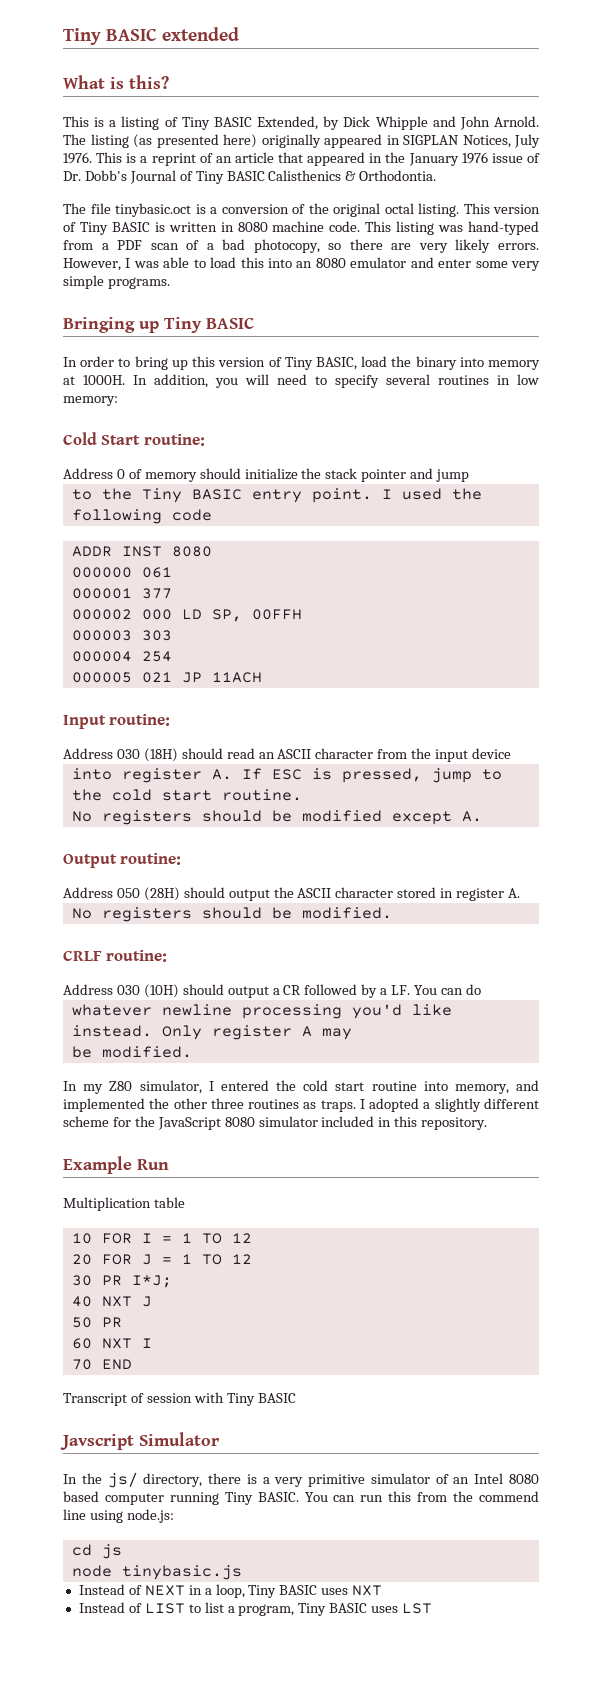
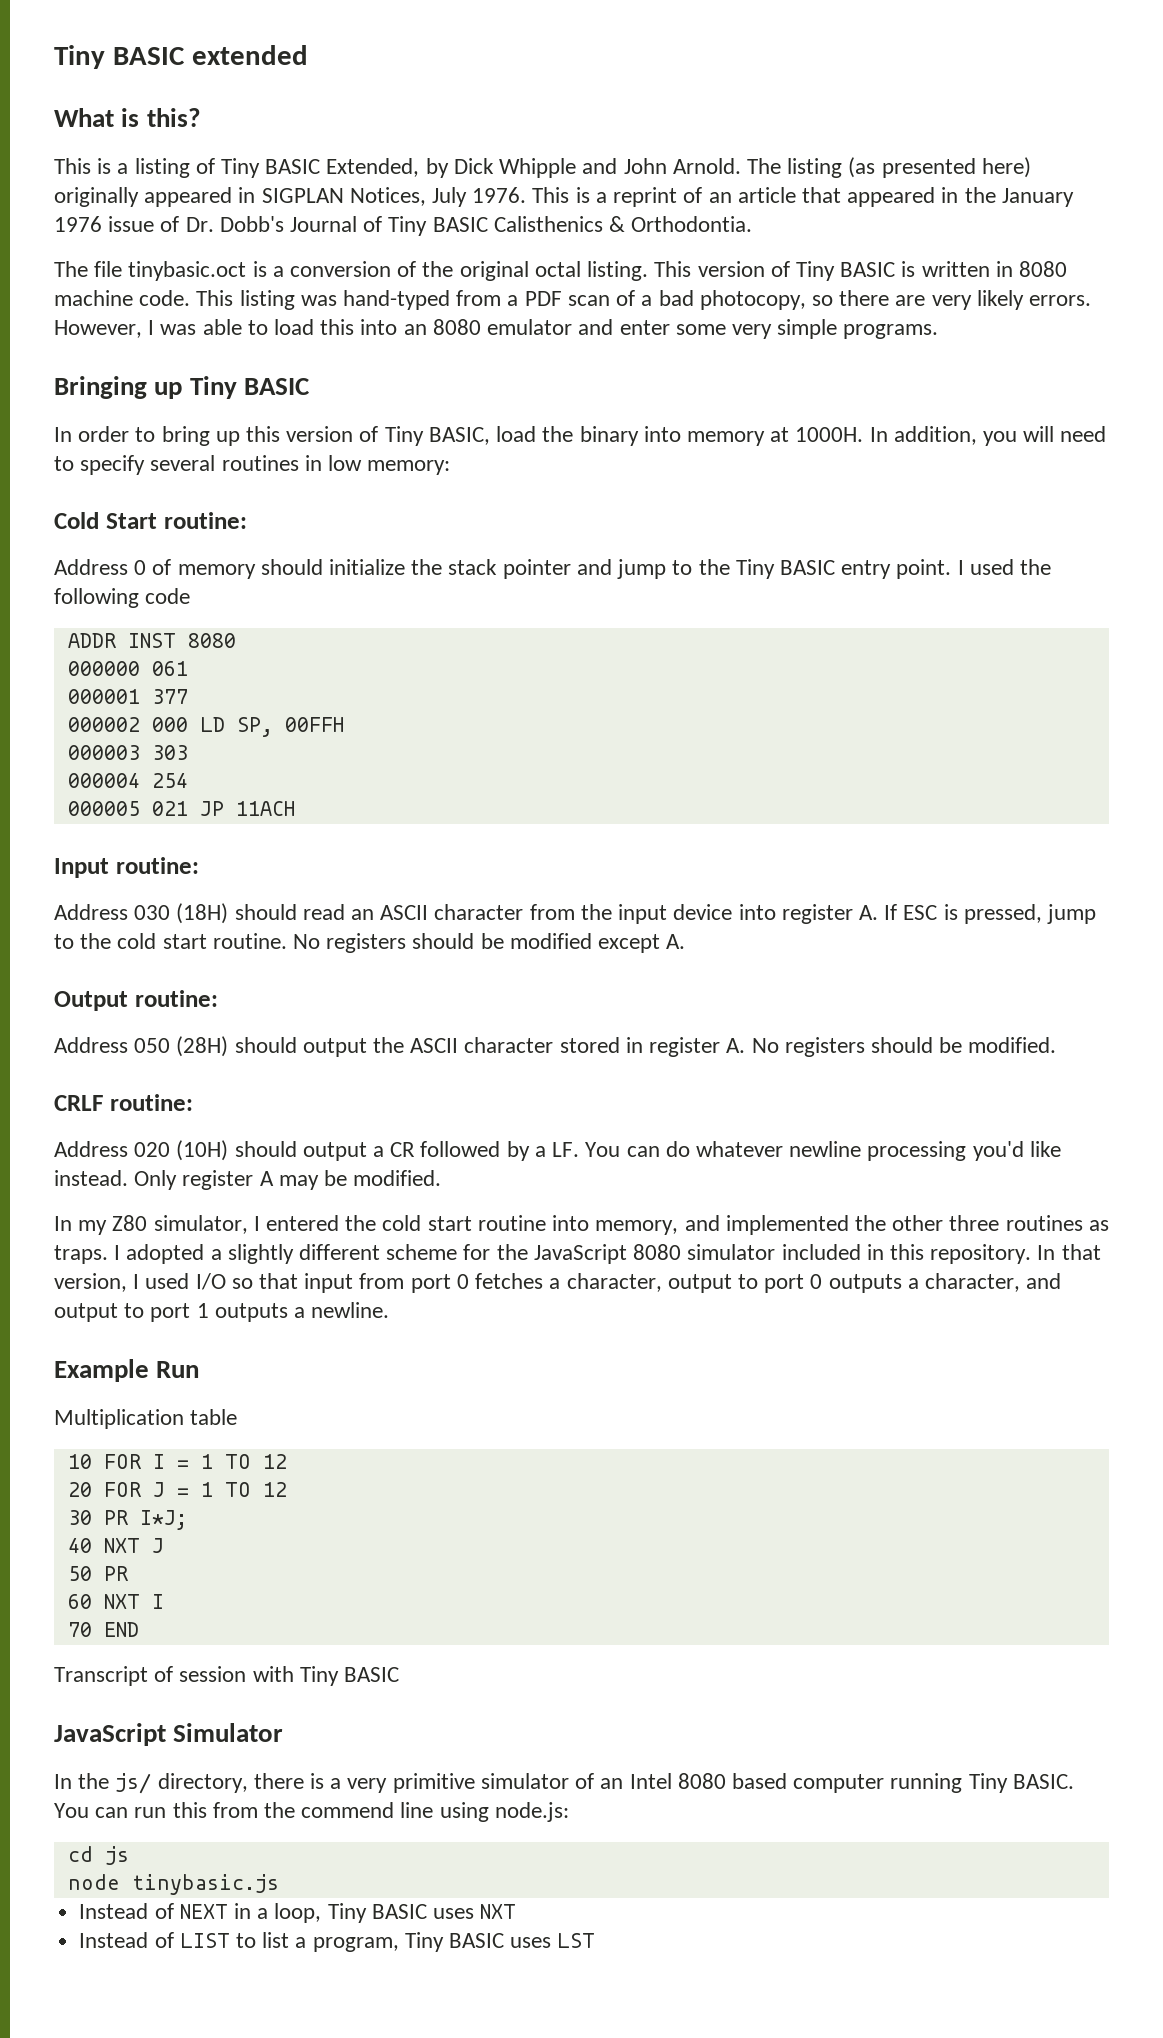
- Address 0 of memory should initialize the stack pointer and jump
- to the Tiny BASIC entry point.
+ Address 0 of memory should initialize the stack pointer and jump to the Tiny BASIC entry point.
- Address 030 (18H) should read an ASCII character from the input device
- into register A. If ESC is pressed, jump to the cold start routine.
- No registers should be modified except A.
+ Address 030 (18H) should read an ASCII character from the input device into register A. If ESC is pressed, jump to the cold start routine. No registers should be modified except A.
- Address 050 (28H) should output the ASCII character stored in register A.
- No registers should be modified.
+ Address 050 (28H) should output the ASCII character stored in register A. No registers should be modified.
- Address 030 (10H) should output a CR followed by a LF. You can do
- whatever newline processing you'd like instead.
+ Address 020 (10H) should output a CR followed by a LF. You can do whatever newline processing you'd like instead.
- Only register A may
- be modified.
+ Only register A may be modified.
+ In that version, I used I/O so that input from port 0 fetches a character, output to port 0 outputs a character, and output to port 1 outputs a newline.
- Javscript Simulator
+ JavaScript Simulator

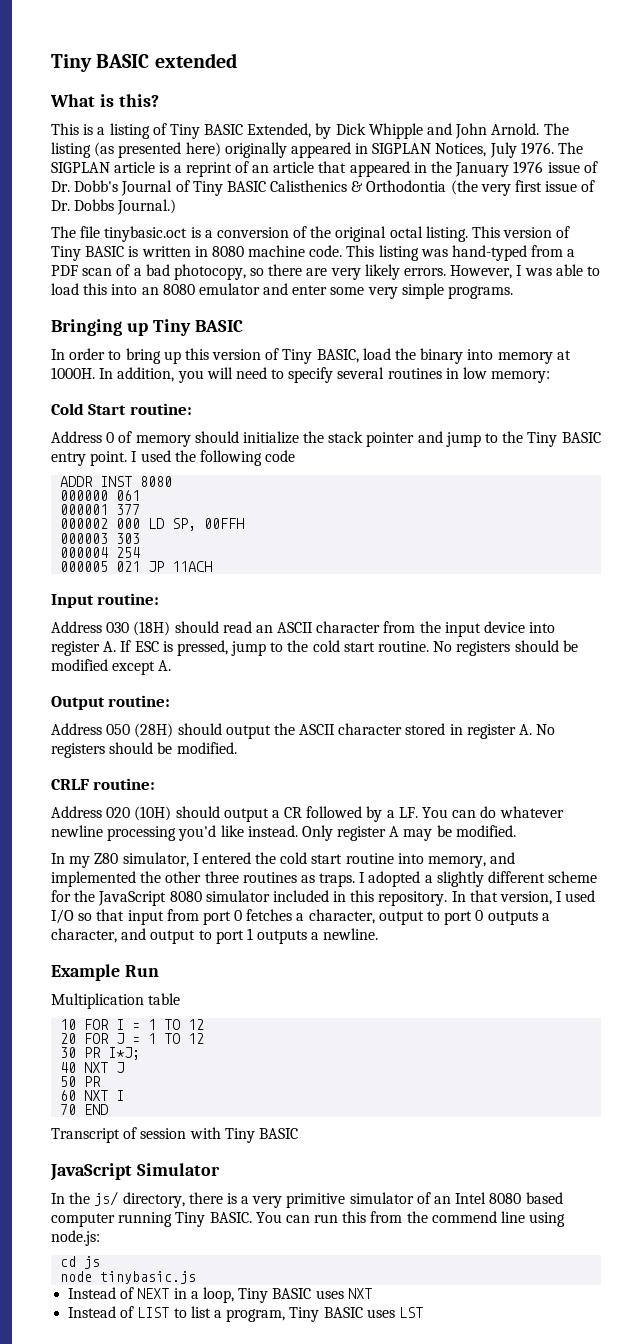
- This is a reprint of an article that appeared in the January 1976 issue of Dr. Dobb's Journal of Tiny BASIC Calisthenics & Orthodontia.
+ The SIGPLAN article is a reprint of an article that appeared in the January 1976 issue of Dr. Dobb's Journal of Tiny BASIC Calisthenics & Orthodontia (the very first issue of Dr. Dobbs Journal.)

